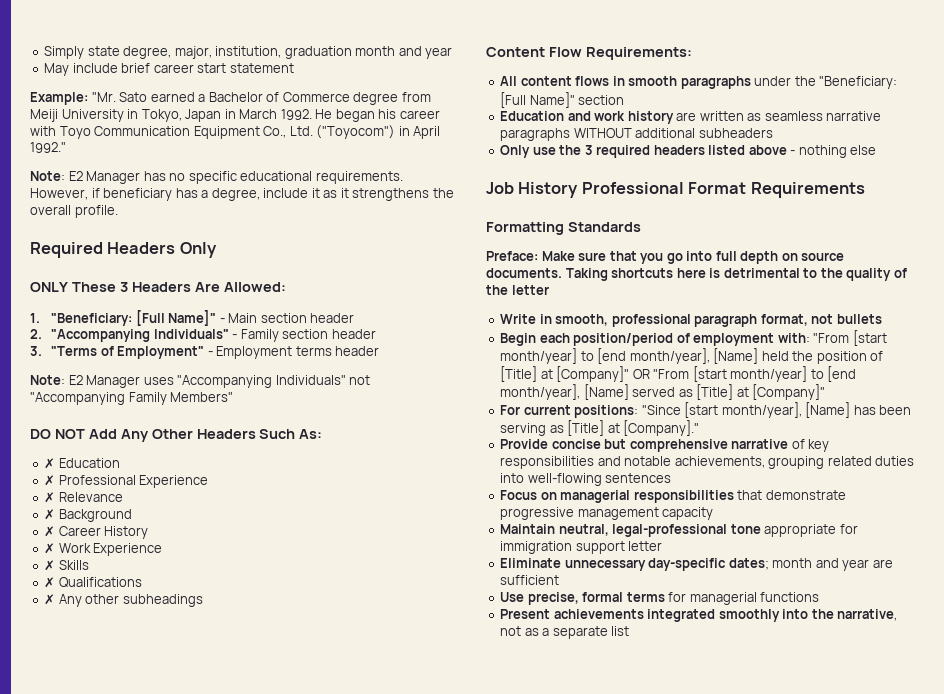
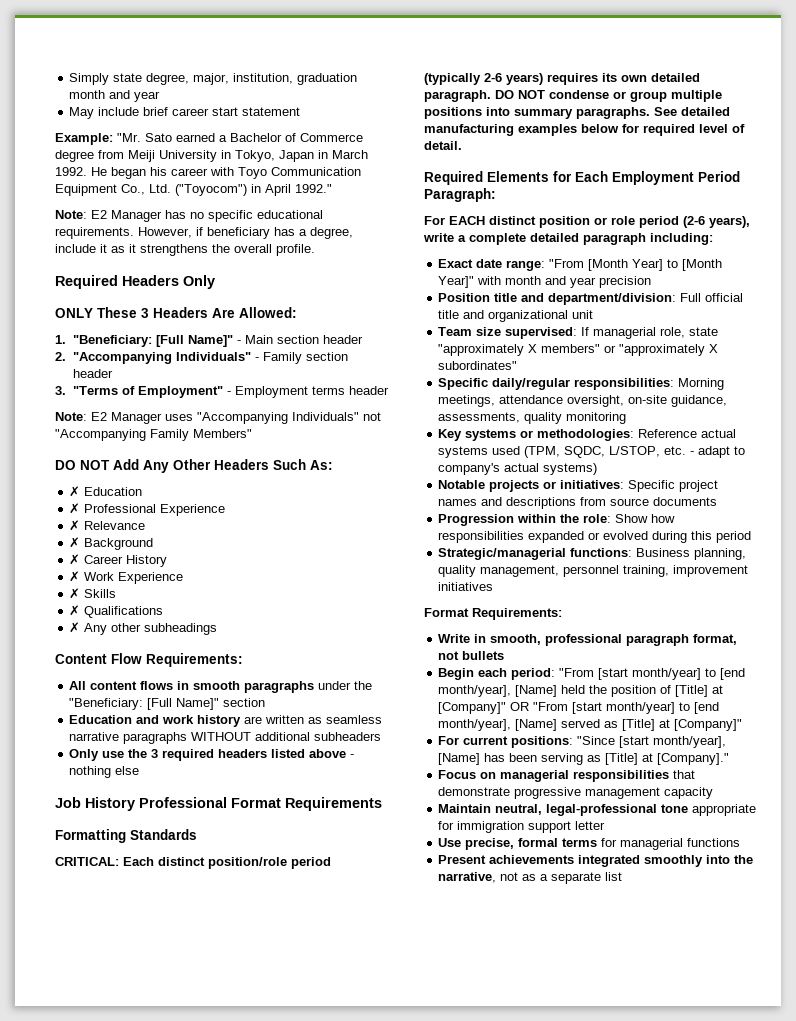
- Preface: Make sure that you go into full depth on source documents. Taking shortcuts here is detrimental to the quality of the letter
+ CRITICAL: Each distinct position/role period (typically 2-6 years) requires its own detailed paragraph. DO NOT condense or group multiple positions into summary paragraphs. See detailed manufacturing examples below for required level of detail.
+ Required Elements for Each Employment Period Paragraph:
+ For EACH distinct position or role period (2-6 years), write a complete detailed paragraph including:
+ Exact date range: "From [Month Year] to [Month Year]" with month and year precision
+ Position title and department/division: Full official title and organizational unit
+ Team size supervised: If managerial role, state "approximately X members" or "approximately X subordinates"
+ Specific daily/regular responsibilities: Morning meetings, attendance oversight, on-site guidance, assessments, quality monitoring
+ Key systems or methodologies: Reference actual systems used (TPM, SQDC, L/STOP, etc. - adapt to company's actual systems)
+ Notable projects or initiatives: Specific project names and descriptions from source documents
+ Progression within the role: Show how responsibilities expanded or evolved during this period
+ Strategic/managerial functions: Business planning, quality management, personnel training, improvement initiatives
+ Format Requirements:
- Begin each position/period of employment with: "From [start month/year] to [end month/year], [Name] held the position of [Title] at [Company]" OR "From [start month/year] to [end month/year], [Name] served as [Title] at [Company]"
+ Begin each period: "From [start month/year] to [end month/year], [Name] held the position of [Title] at [Company]" OR "From [start month/year] to [end month/year], [Name] served as [Title] at [Company]"
- Provide concise but comprehensive narrative of key responsibilities and notable achievements, grouping related duties into well-flowing sentences
- Eliminate unnecessary day-specific dates; month and year are sufficient

